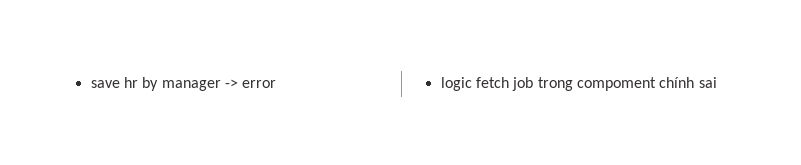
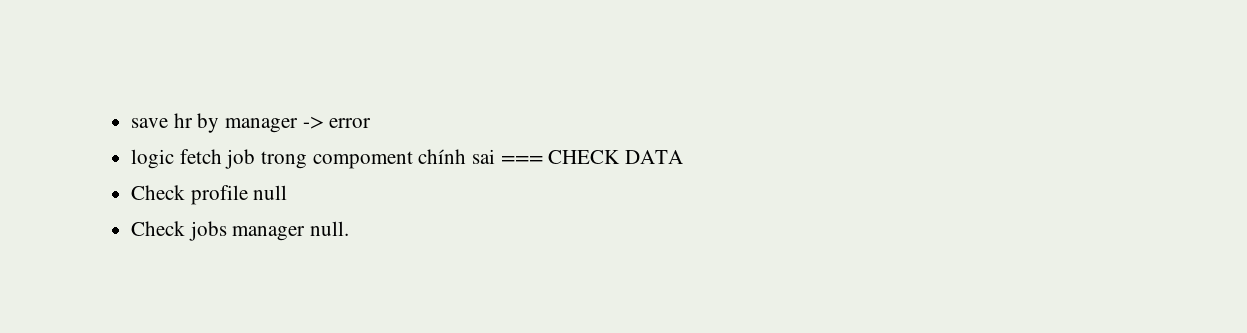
- logic fetch job trong compoment chính sai
+ logic fetch job trong compoment chính sai === CHECK DATA
+ Check profile null
+ Check jobs manager null.

